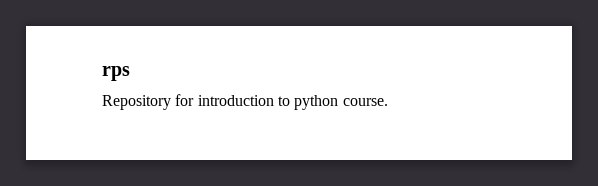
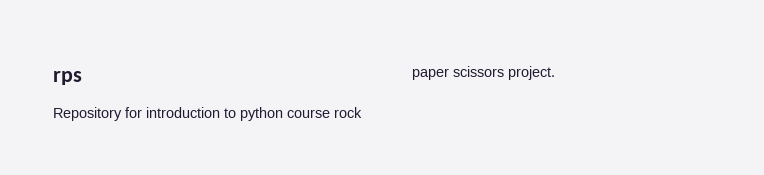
- Repository for introduction to python course.
+ Repository for introduction to python course rock paper scissors project.

